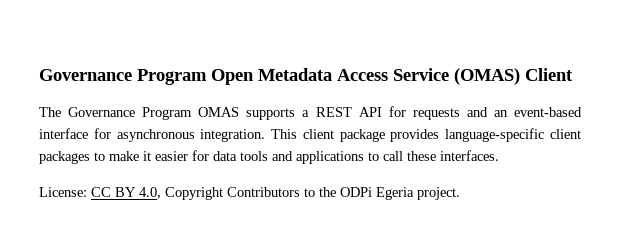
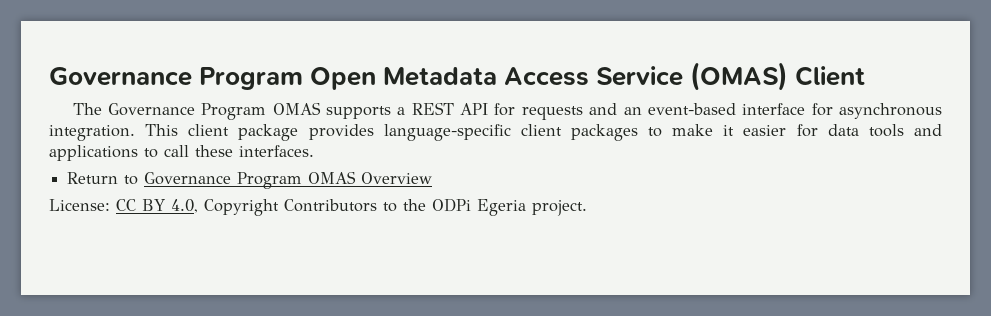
+ Return to Governance Program OMAS Overview

